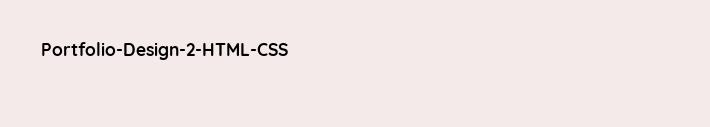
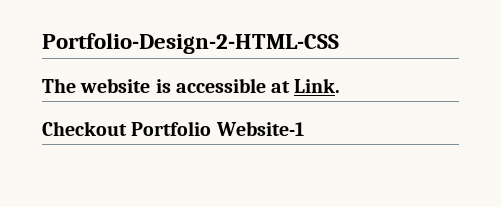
+ The website is accessible at Link.
+ Checkout Portfolio Website-1

